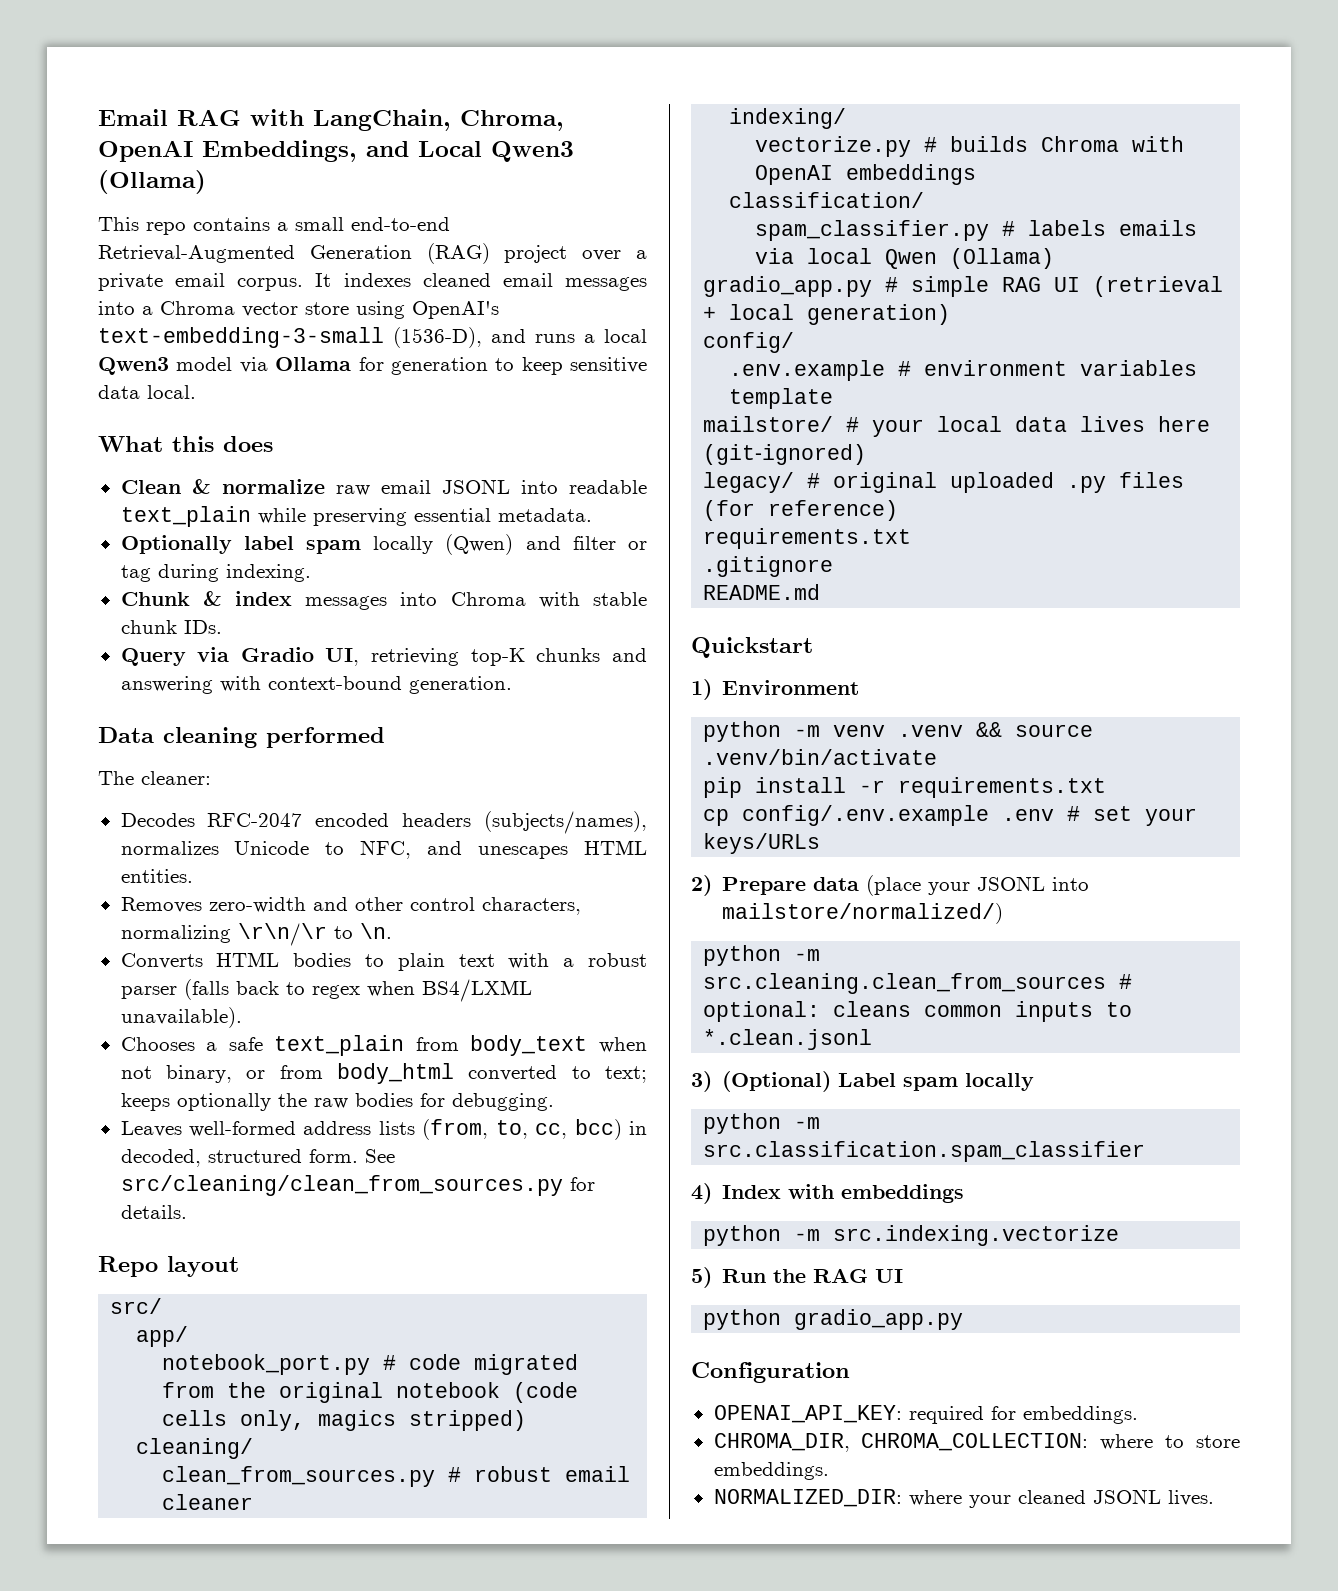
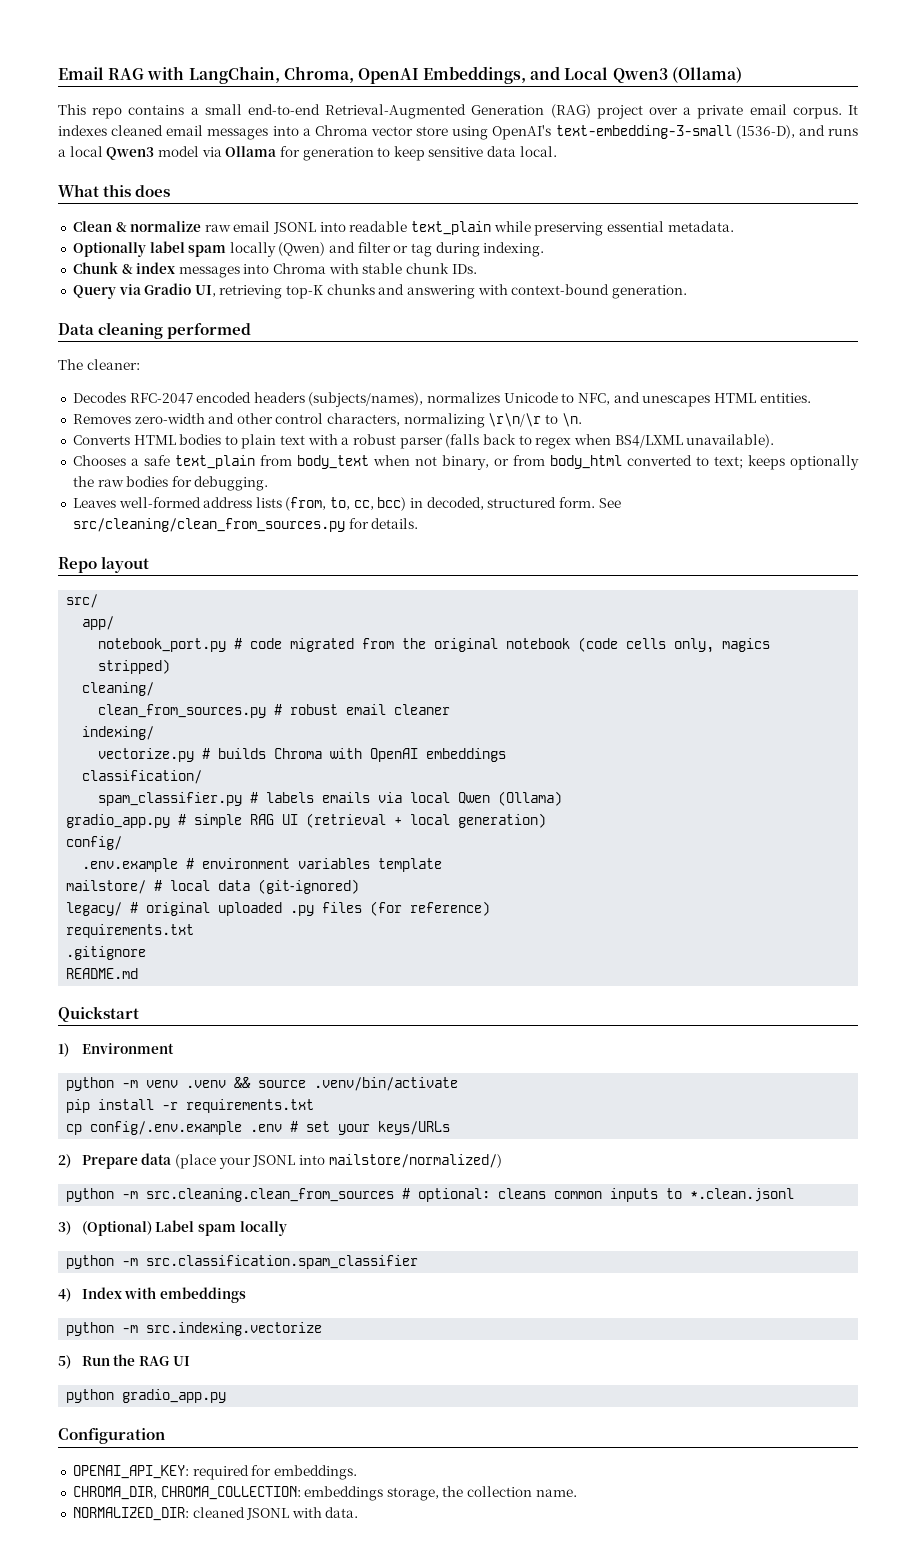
- mailstore/ # your local data lives here (git‑ignored)
+ mailstore/ # local data (git‑ignored)
- CHROMA_DIR, CHROMA_COLLECTION: where to store embeddings.
- NORMALIZED_DIR: where your cleaned JSONL lives.
+ CHROMA_DIR, CHROMA_COLLECTION: embeddings storage, the collection name.
+ NORMALIZED_DIR: cleaned JSONL with data.

